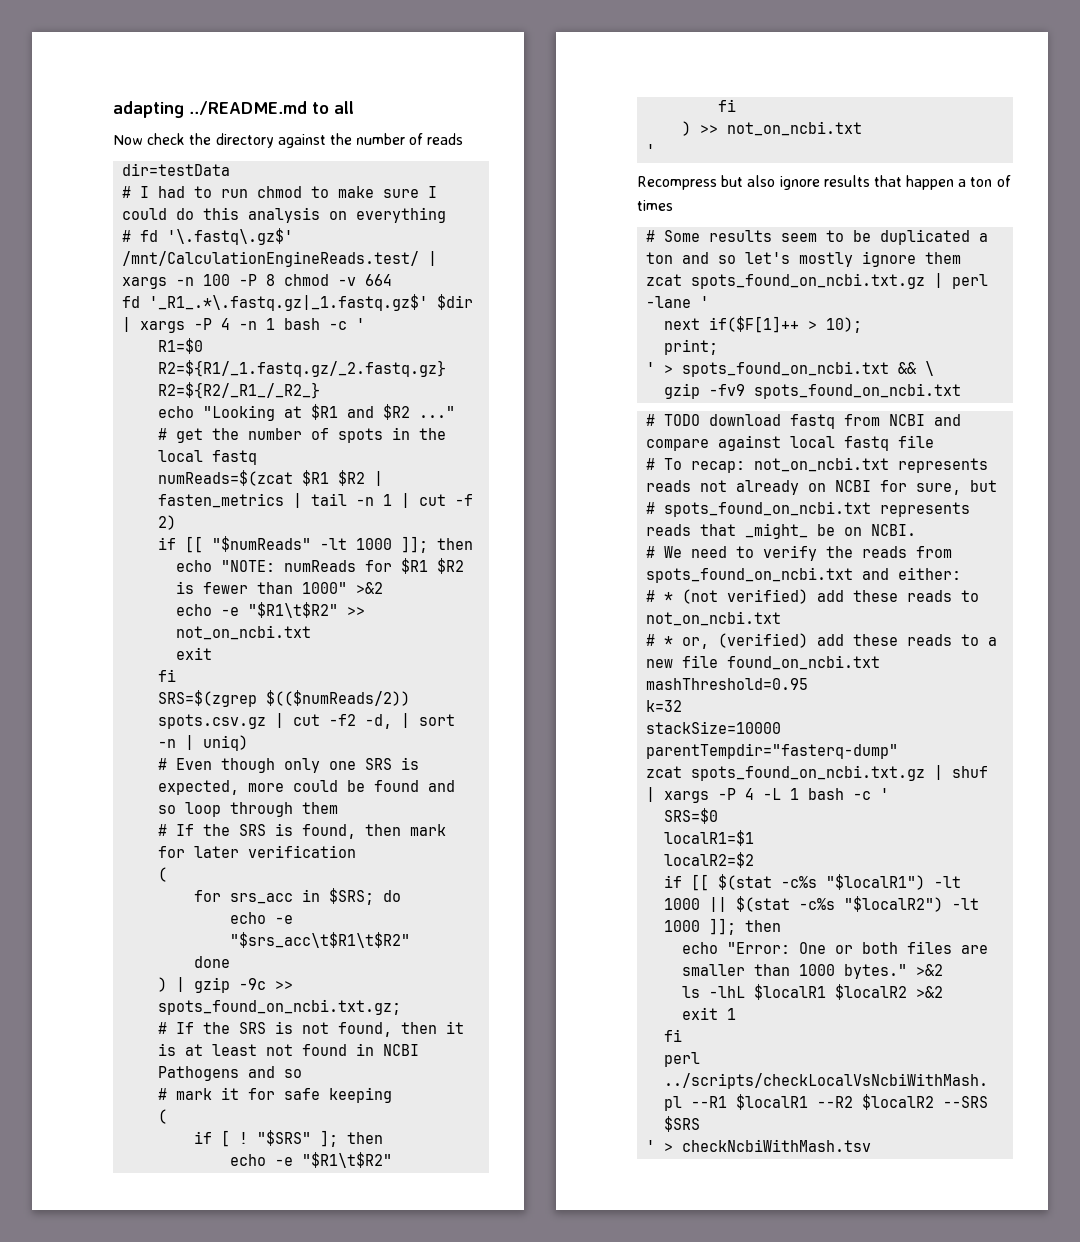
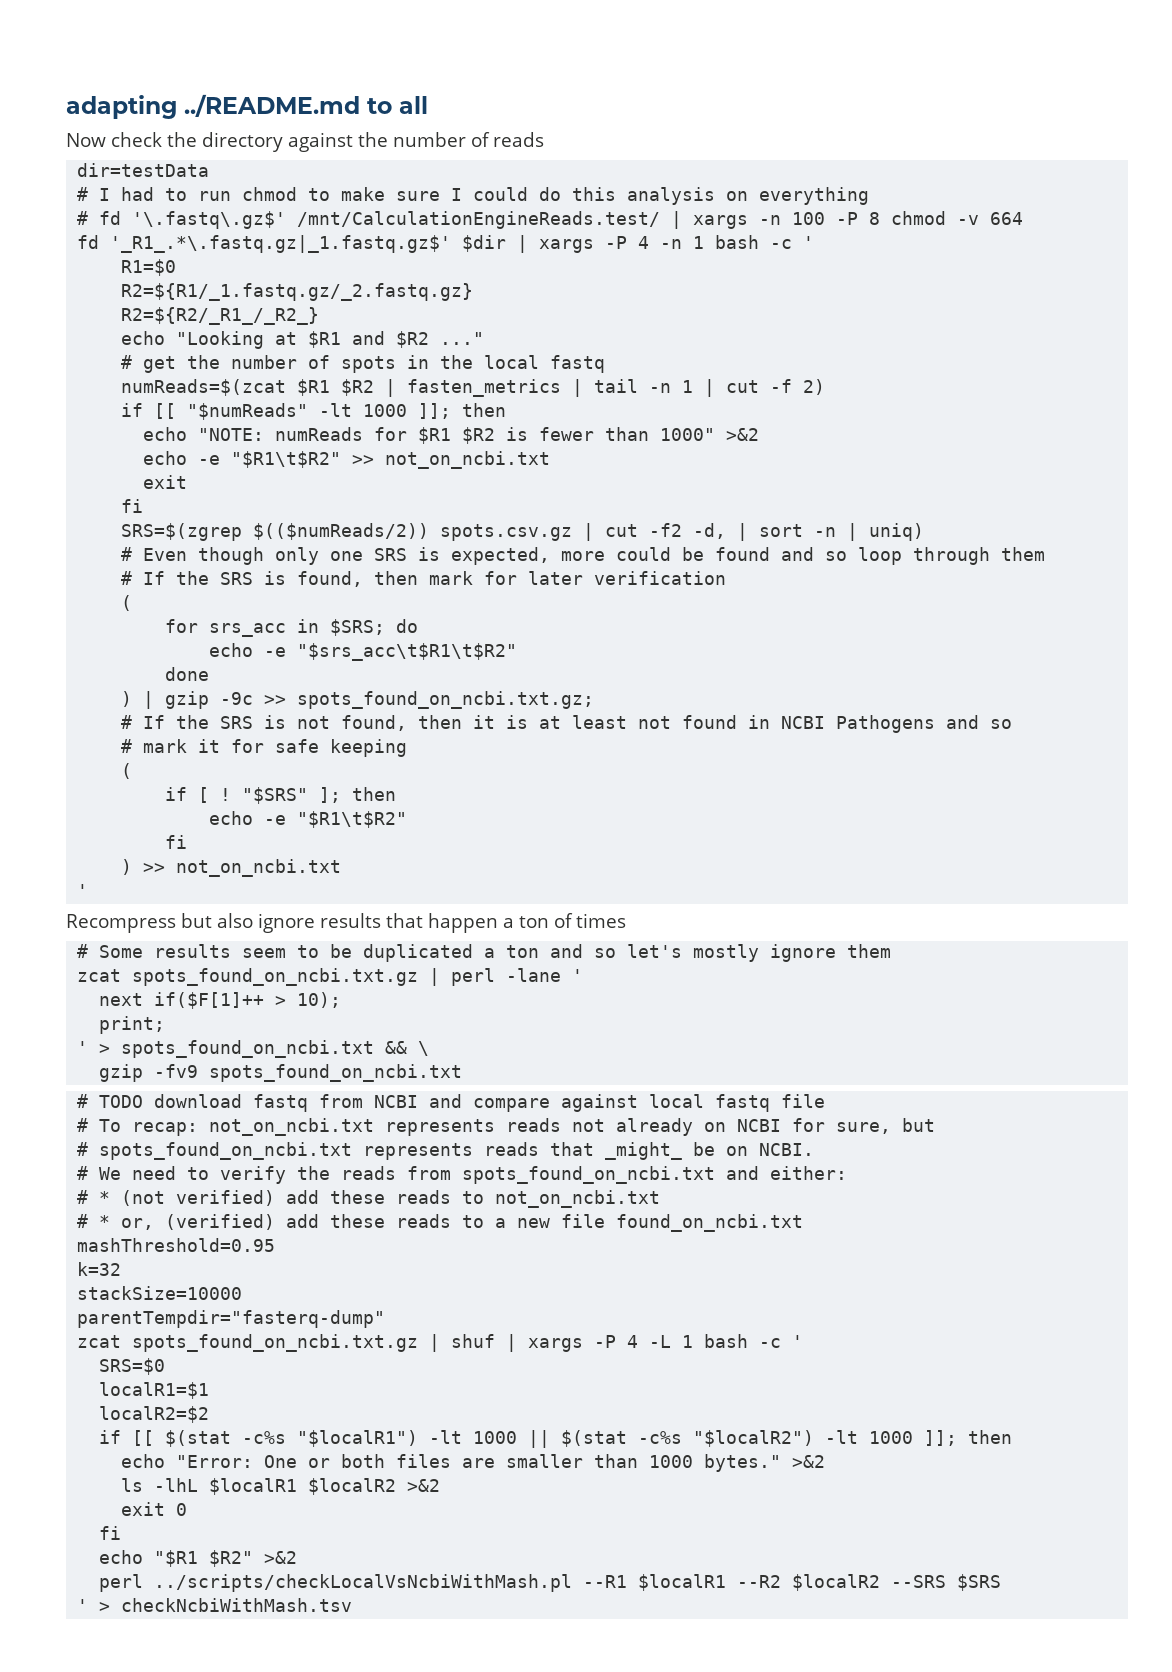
- exit 1
+ exit 0
  fi
+ echo "$R1 $R2" >&2

